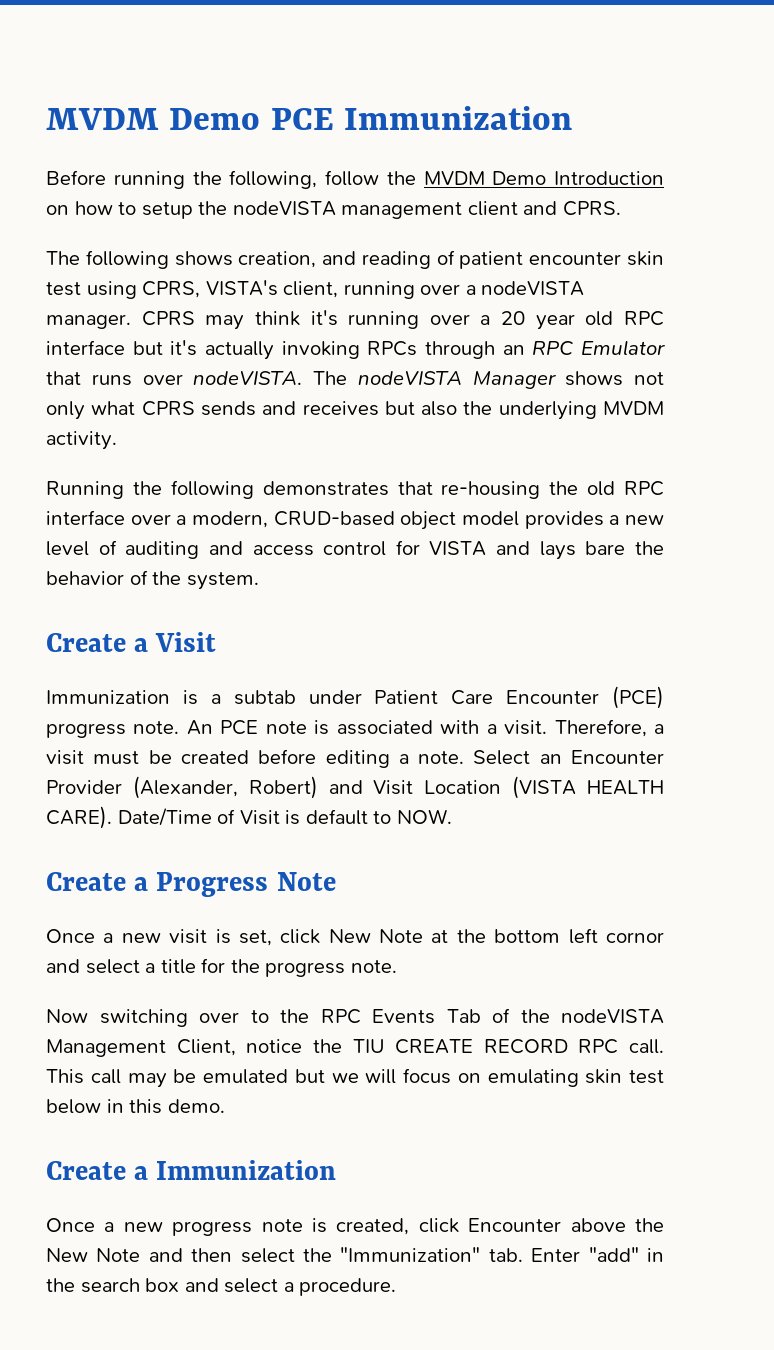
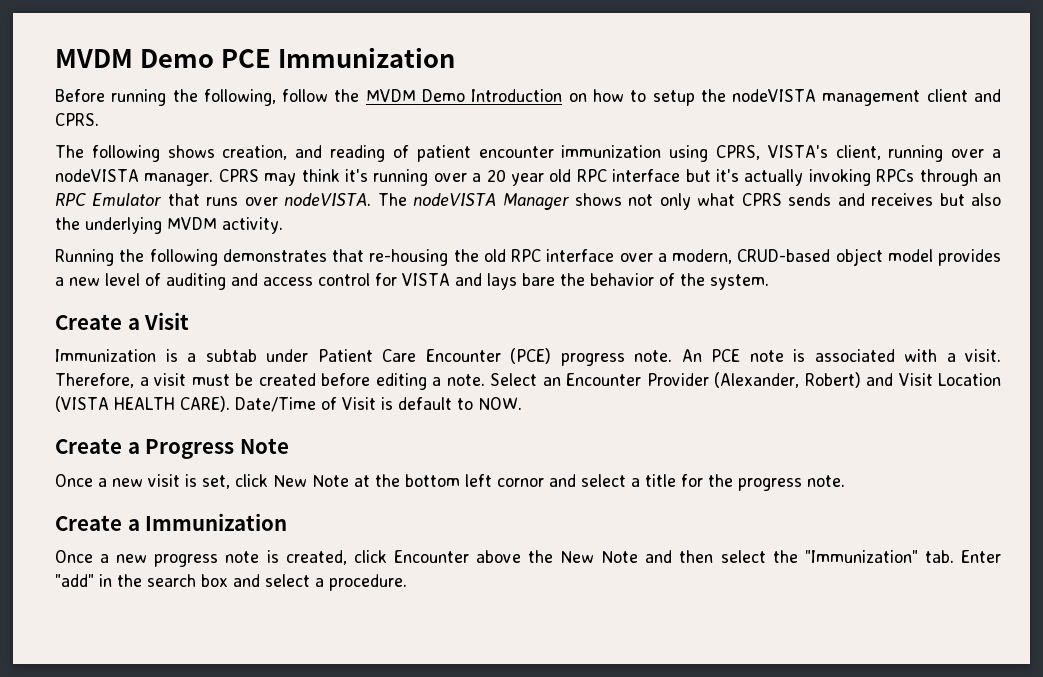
- The following shows creation, and reading of patient encounter skin test using CPRS, VISTA's client, running over a nodeVISTA manager.
+ The following shows creation, and reading of patient encounter immunization using CPRS, VISTA's client, running over a nodeVISTA manager.
- Now switching over to the RPC Events Tab of the nodeVISTA Management Client, notice the TIU CREATE RECORD RPC call. This call may be emulated but we will focus on emulating skin test below in this demo.

